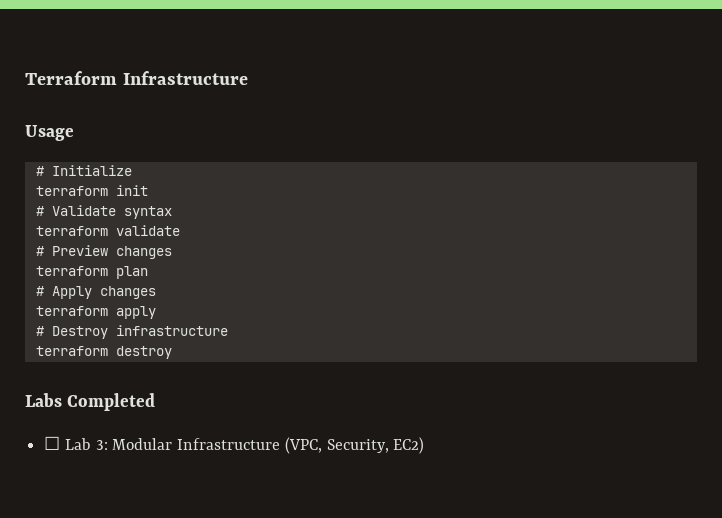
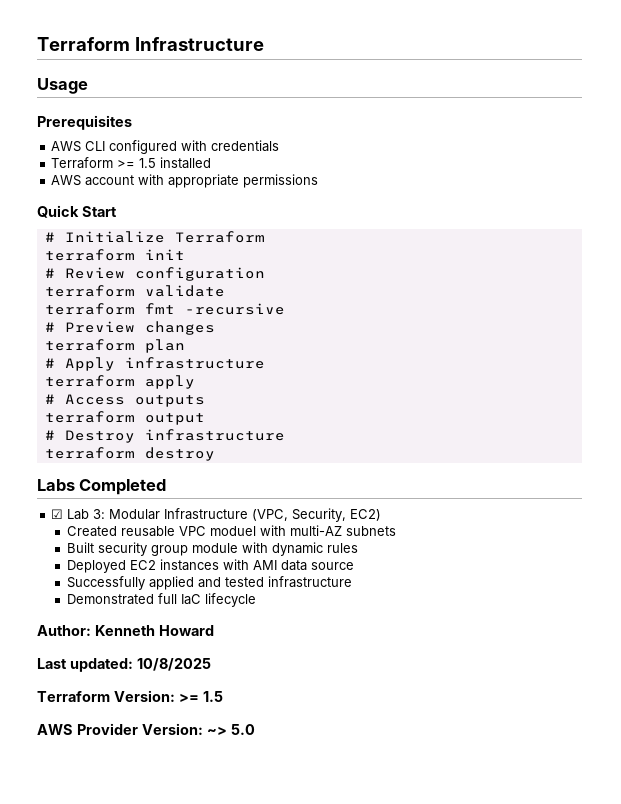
+ Prerequisites
+ AWS CLI configured with credentials
+ Terraform >= 1.5 installed
+ AWS account with appropriate permissions
+ Quick Start
- # Initialize
+ # Initialize Terraform
- # Validate syntax
+ # Review configuration
+ terraform fmt -recursive
- # Apply changes
+ # Apply infrastructure
+ # Access outputs
+ terraform output
- ☐ Lab 3: Modular Infrastructure (VPC, Security, EC2)
+ ☑ Lab 3: Modular Infrastructure (VPC, Security, EC2)
+ Created reusable VPC moduel with multi-AZ subnets
+ Built security group module with dynamic rules
+ Deployed EC2 instances with AMI data source
+ Successfully applied and tested infrastructure
+ Demonstrated full IaC lifecycle
+ Author: Kenneth Howard
+ Last updated: 10/8/2025
+ Terraform Version: >= 1.5
+ AWS Provider Version: ~> 5.0

